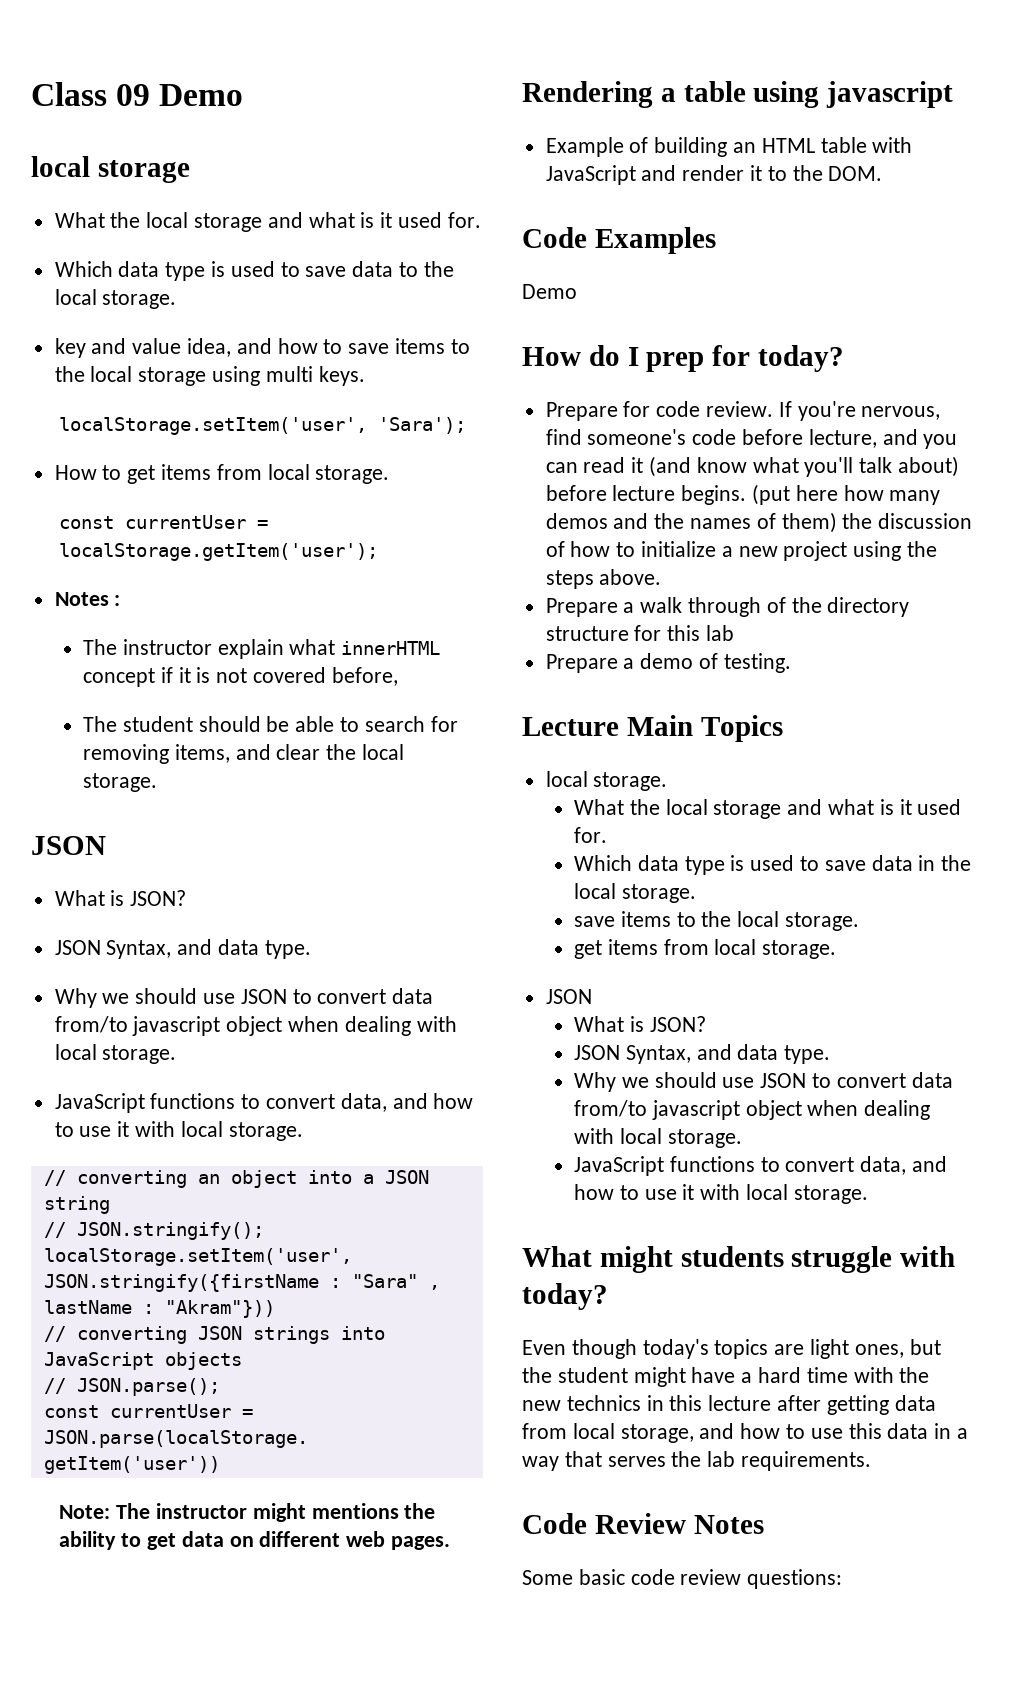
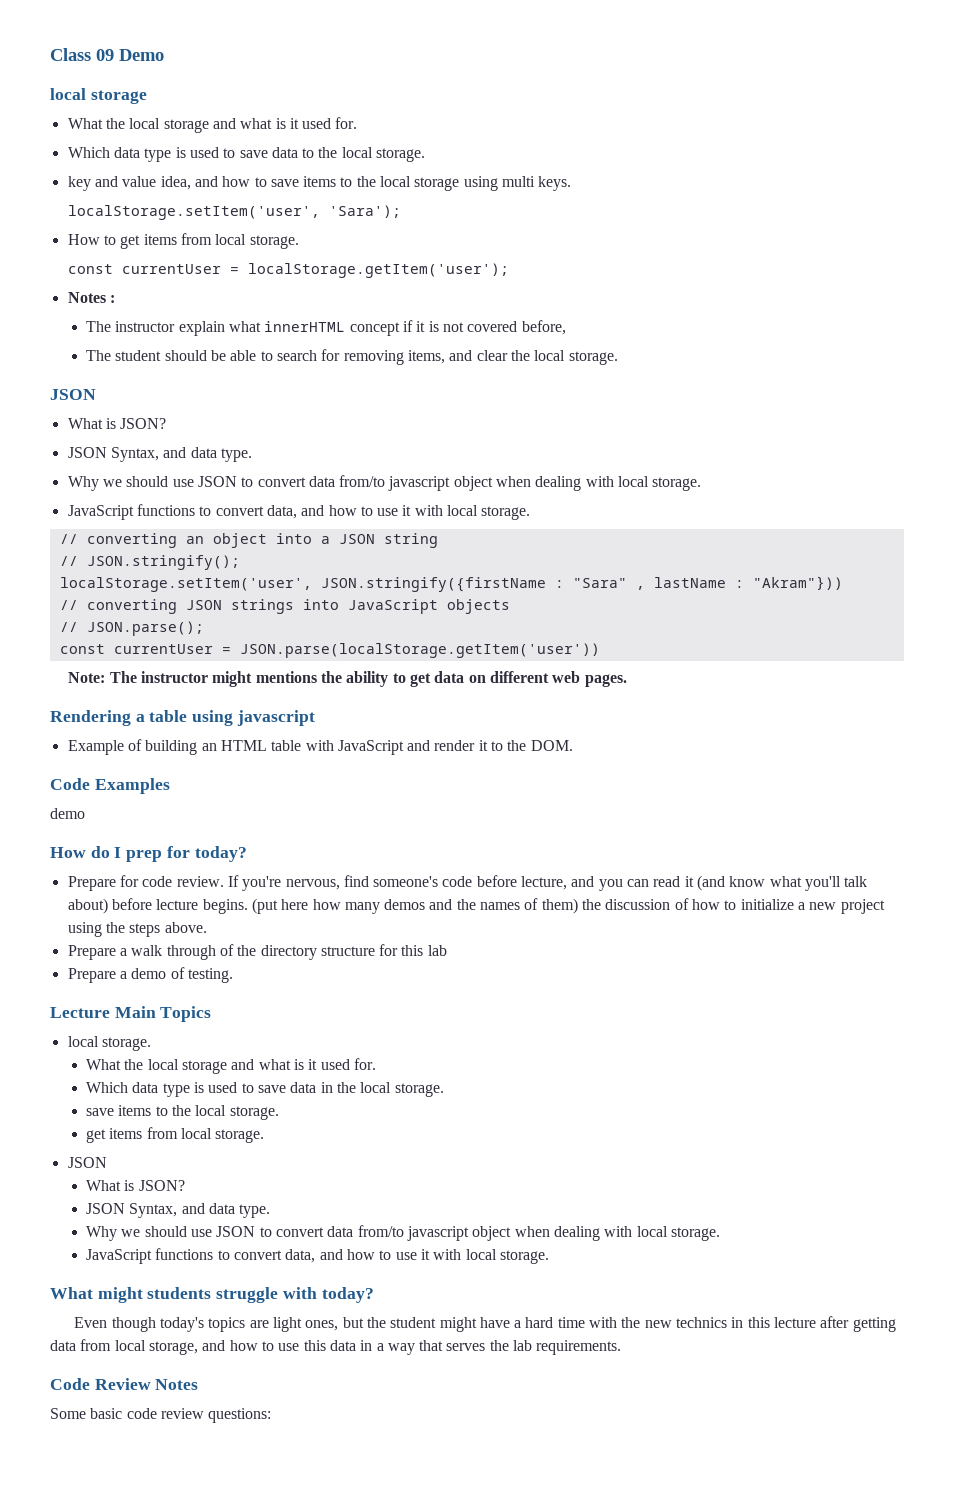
  Code Examples
- Demo
+ demo

